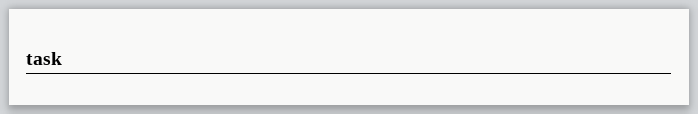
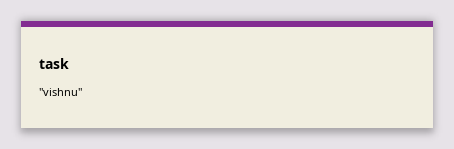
+ "vishnu"

